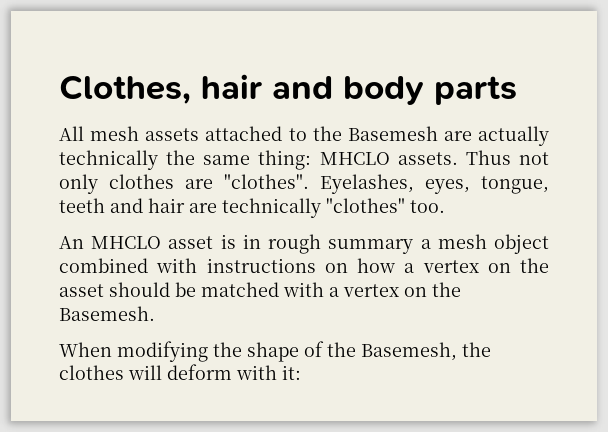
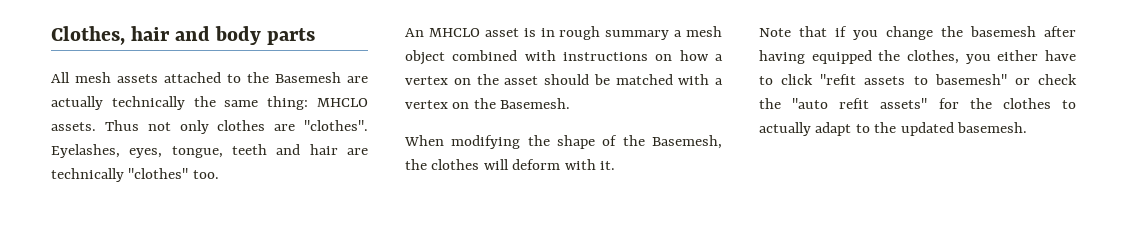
- When modifying the shape of the Basemesh, the clothes will deform with it:
+ When modifying the shape of the Basemesh, the clothes will deform with it.
+ Note that if you change the basemesh after having equipped the clothes, you either have to click "refit assets to basemesh" or check the "auto refit assets" for the clothes to actually adapt to the updated basemesh.

